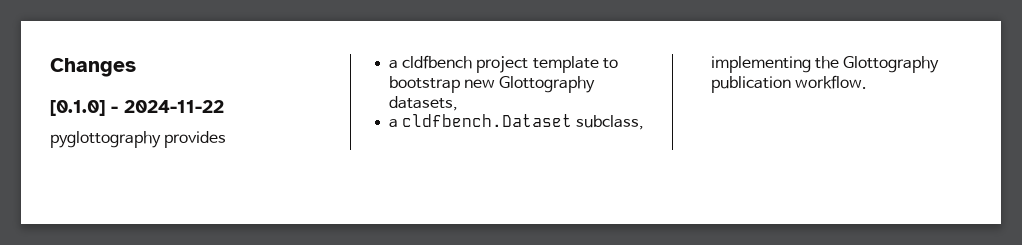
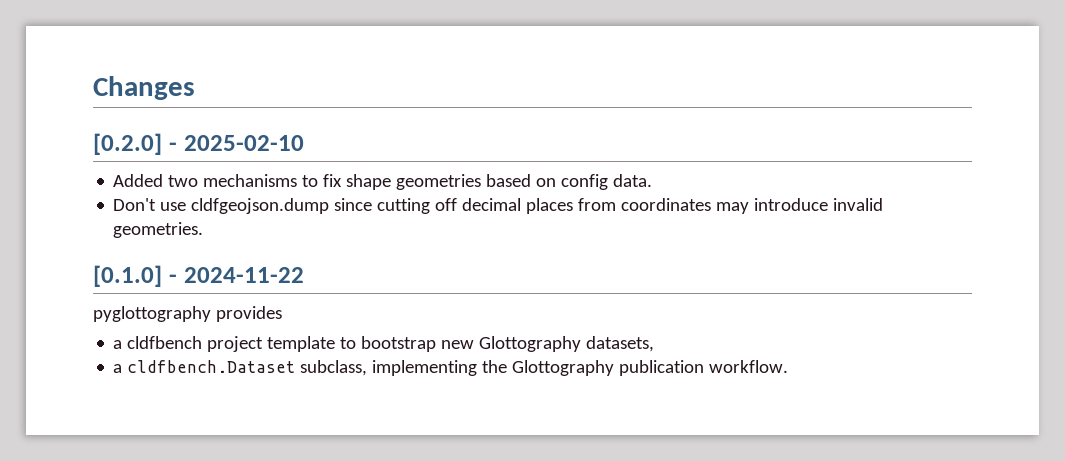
+ [0.2.0] - 2025-02-10
+ Added two mechanisms to fix shape geometries based on config data.
+ Don't use cldfgeojson.dump since cutting off decimal places from coordinates may introduce invalid geometries.

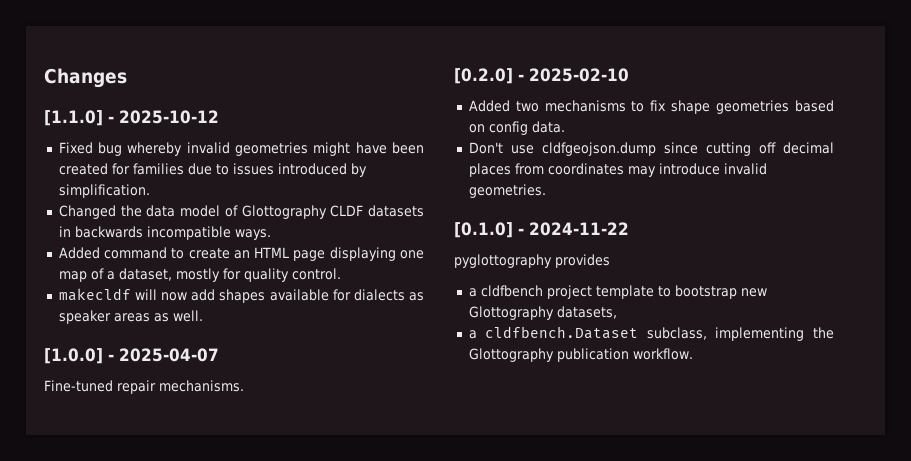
+ [1.1.0] - 2025-10-12
+ Fixed bug whereby invalid geometries might have been created for families due to issues introduced by simplification.
+ Changed the data model of Glottography CLDF datasets in backwards incompatible ways.
+ Added command to create an HTML page displaying one map of a dataset, mostly for quality control.
+ makecldf will now add shapes available for dialects as speaker areas as well.
+ [1.0.0] - 2025-04-07
+ Fine-tuned repair mechanisms.

